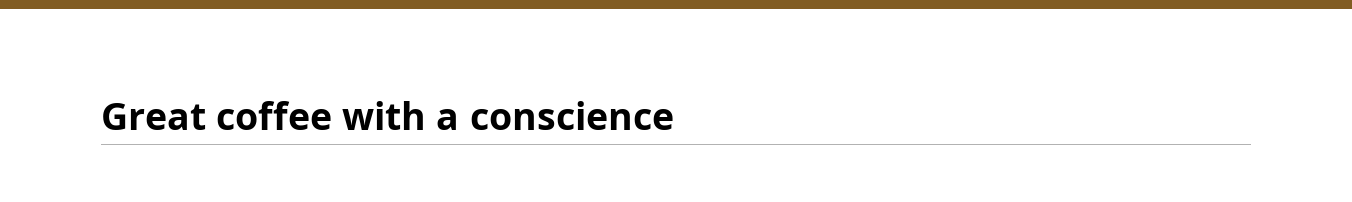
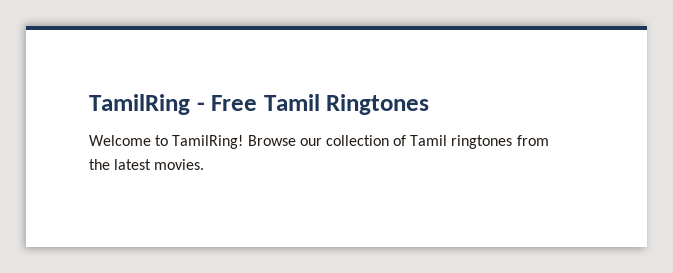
- Great coffee with a conscience
+ TamilRing - Free Tamil Ringtones
+ Welcome to TamilRing! Browse our collection of Tamil ringtones from the latest movies.

